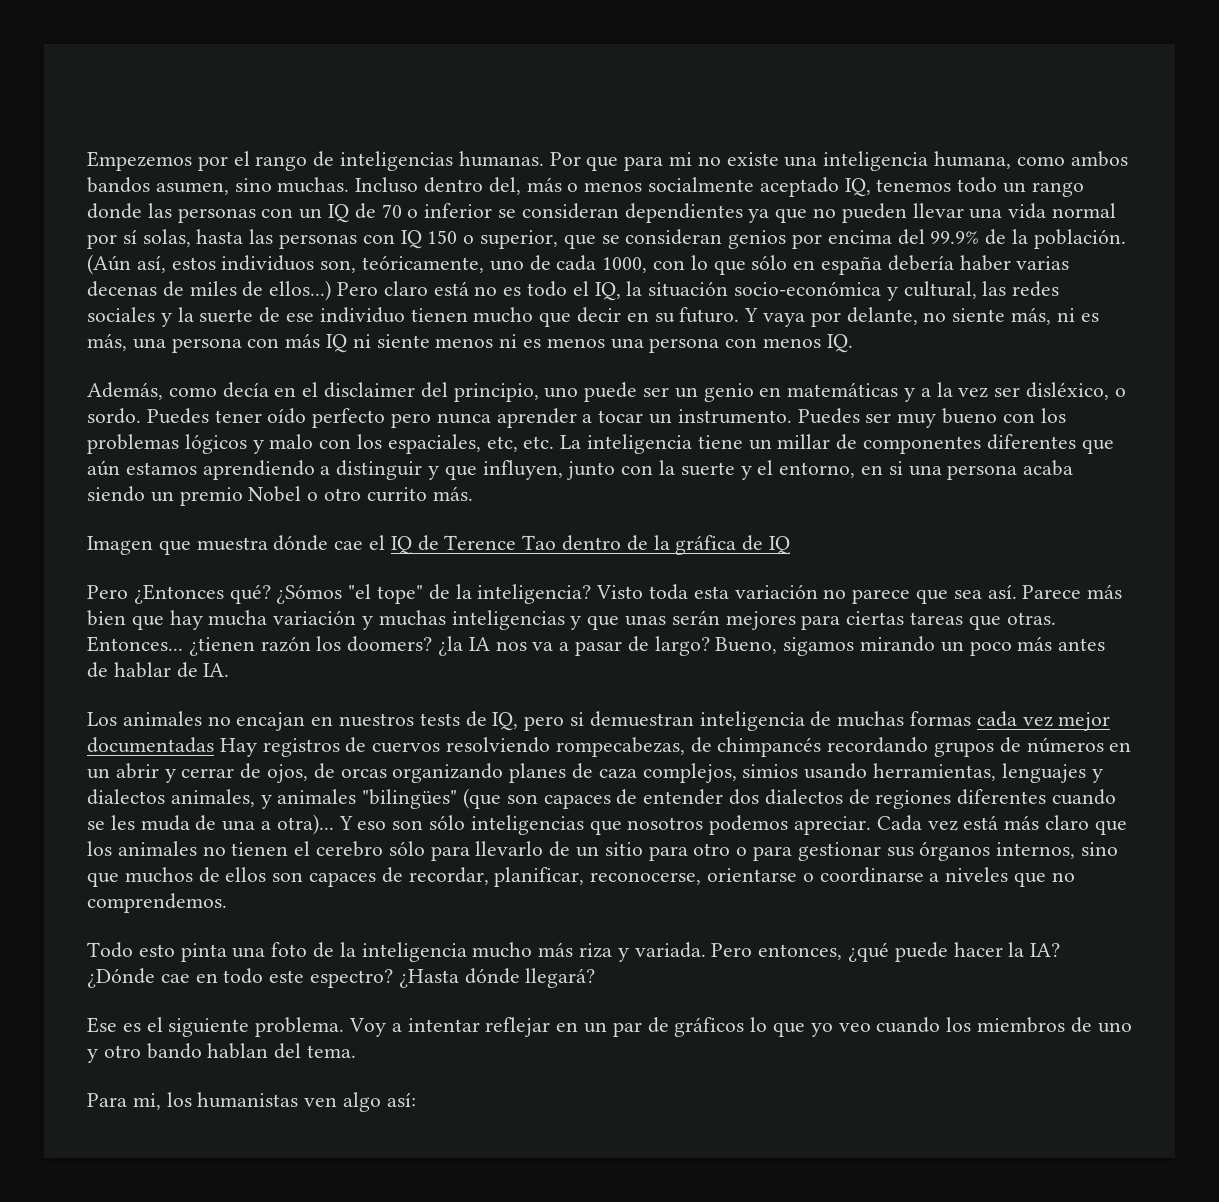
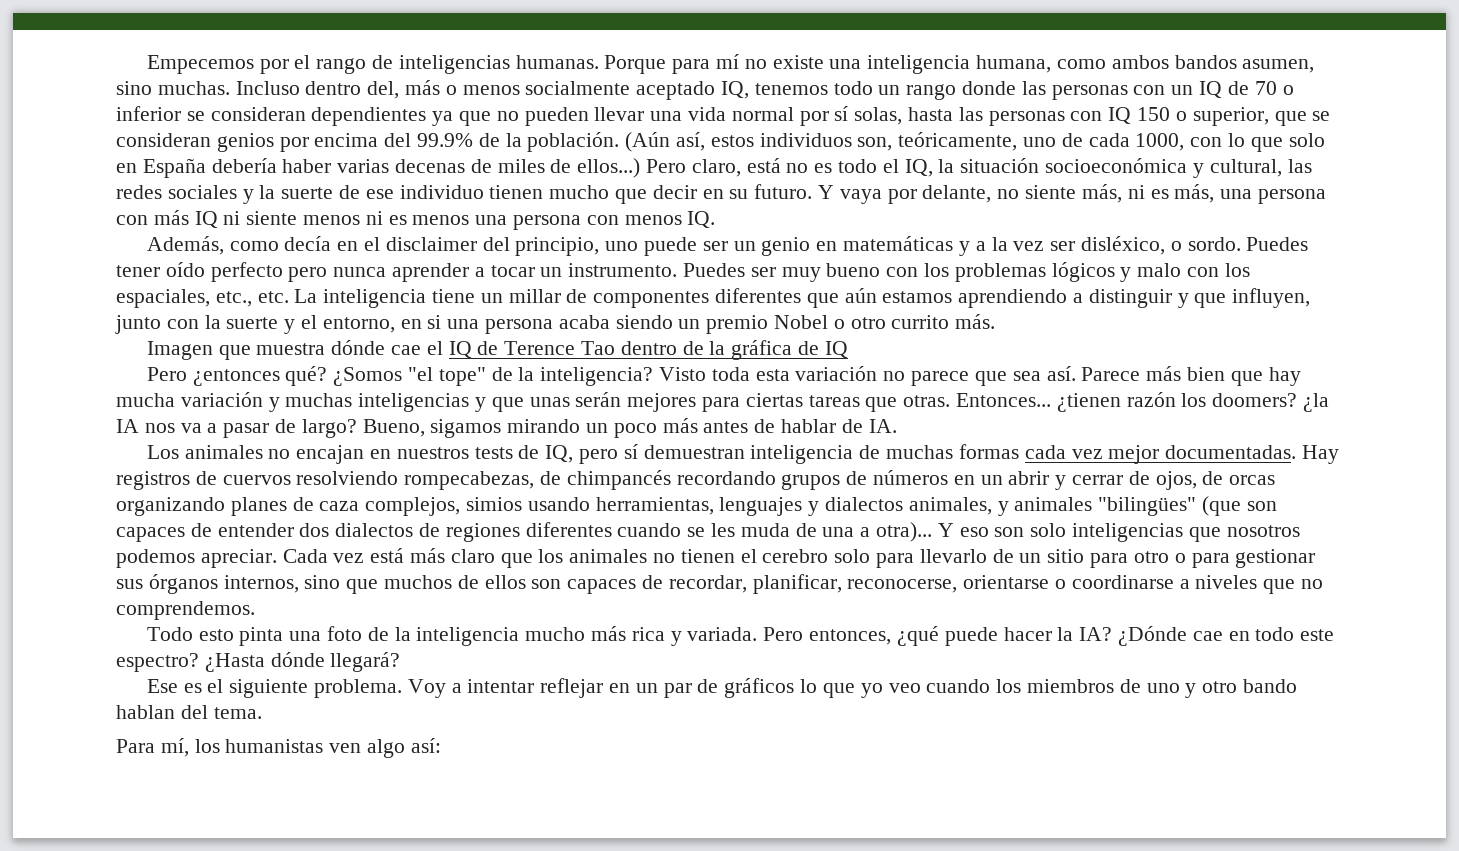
- Empezemos por el rango de inteligencias humanas.
+ Empecemos por el rango de inteligencias humanas.
- Por que para mi no existe una inteligencia humana, como ambos bandos asumen, sino muchas.
+ Porque para mí no existe una inteligencia humana, como ambos bandos asumen, sino muchas.
- (Aún así, estos individuos son, teóricamente, uno de cada 1000, con lo que sólo en españa debería haber varias decenas de miles de ellos...)
+ (Aún así, estos individuos son, teóricamente, uno de cada 1000, con lo que solo en España debería haber varias decenas de miles de ellos...)
- Pero claro está no es todo el IQ, la situación socio-económica y cultural, las redes sociales y la suerte de ese individuo tienen mucho que decir en su futuro.
+ Pero claro, está no es todo el IQ, la situación socioeconómica y cultural, las redes sociales y la suerte de ese individuo tienen mucho que decir en su futuro.
- Puedes ser muy bueno con los problemas lógicos y malo con los espaciales, etc, etc. La inteligencia tiene un millar de componentes diferentes que aún estamos aprendiendo a distinguir y que influyen, junto con la suerte y el entorno, en si una persona acaba siendo un premio Nobel o otro currito más.
+ Puedes ser muy bueno con los problemas lógicos y malo con los espaciales, etc., etc. La inteligencia tiene un millar de componentes diferentes que aún estamos aprendiendo a distinguir y que influyen, junto con la suerte y el entorno, en si una persona acaba siendo un premio Nobel o otro currito más.
- Pero ¿Entonces qué? ¿Sómos "el tope" de la inteligencia?
+ Pero ¿entonces qué? ¿Somos "el tope" de la inteligencia?
- Los animales no encajan en nuestros tests de IQ, pero si demuestran inteligencia de muchas formas cada vez mejor documentadas Hay registros de cuervos resolviendo rompecabezas, de chimpancés recordando grupos de números en un abrir y cerrar de ojos, de orcas organizando planes de caza complejos, simios usando herramientas, lenguajes y dialectos animales, y animales "bilingües" (que son capaces de entender dos dialectos de regiones diferentes cuando se les muda de una a otra)...
+ Los animales no encajan en nuestros tests de IQ, pero sí demuestran inteligencia de muchas formas cada vez mejor documentadas. Hay registros de cuervos resolviendo rompecabezas, de chimpancés recordando grupos de números en un abrir y cerrar de ojos, de orcas organizando planes de caza complejos, simios usando herramientas, lenguajes y dialectos animales, y animales "bilingües" (que son capaces de entender dos dialectos de regiones diferentes cuando se les muda de una a otra)...
- Y eso son sólo inteligencias que nosotros podemos apreciar.
+ Y eso son solo inteligencias que nosotros podemos apreciar.
- Cada vez está más claro que los animales no tienen el cerebro sólo para llevarlo de un sitio para otro o para gestionar sus órganos internos, sino que muchos de ellos son capaces de recordar, planificar, reconocerse, orientarse o coordinarse a niveles que no comprendemos.
+ Cada vez está más claro que los animales no tienen el cerebro solo para llevarlo de un sitio para otro o para gestionar sus órganos internos, sino que muchos de ellos son capaces de recordar, planificar, reconocerse, orientarse o coordinarse a niveles que no comprendemos.
- Todo esto pinta una foto de la inteligencia mucho más riza y variada.
+ Todo esto pinta una foto de la inteligencia mucho más rica y variada.
- Para mi, los humanistas ven algo así:
+ Para mí, los humanistas ven algo así:

